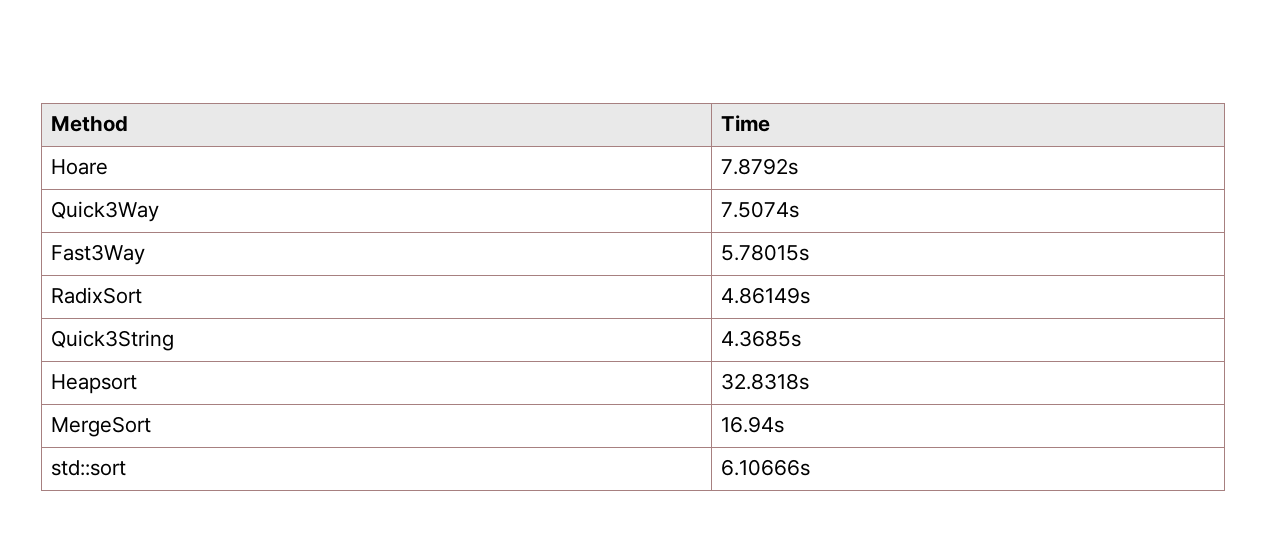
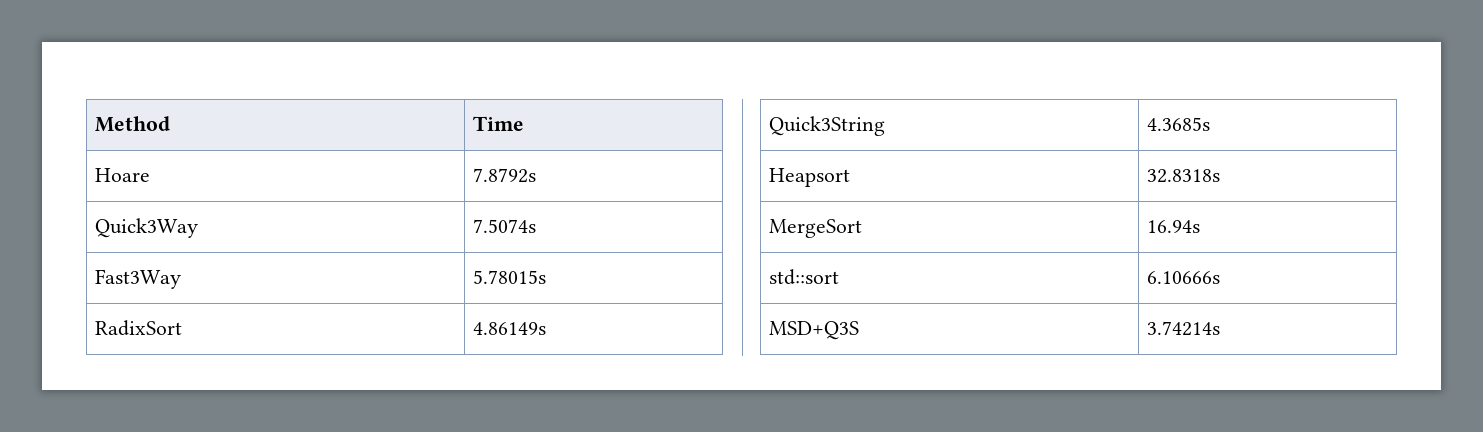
+ MSD+Q3S | 3.74214s

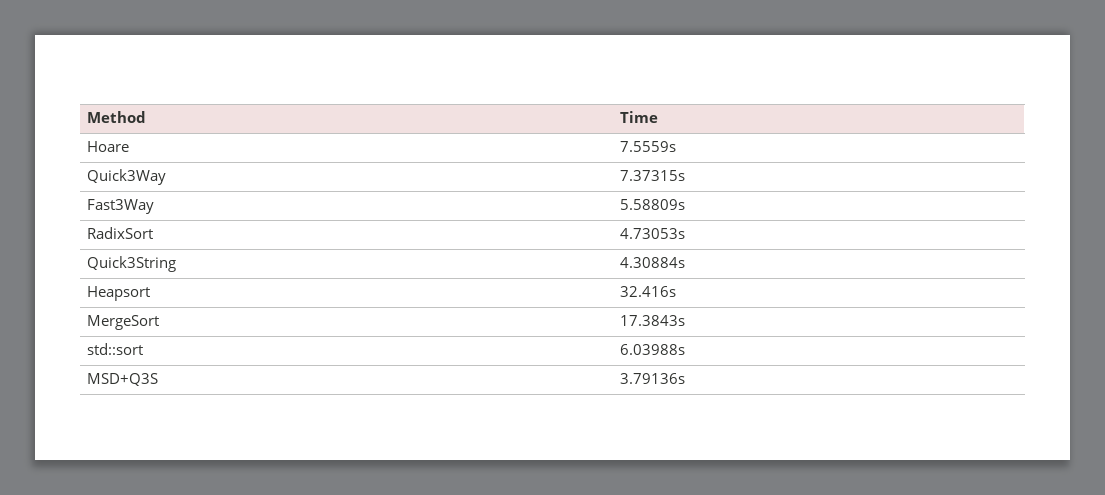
- Hoare | 7.8792s
+ Hoare | 7.5559s
- Quick3Way | 7.5074s
+ Quick3Way | 7.37315s
- Fast3Way | 5.78015s
+ Fast3Way | 5.58809s
- RadixSort | 4.86149s
+ RadixSort | 4.73053s
- Quick3String | 4.3685s
+ Quick3String | 4.30884s
- Heapsort | 32.8318s
+ Heapsort | 32.416s
- MergeSort | 16.94s
+ MergeSort | 17.3843s
- std::sort | 6.10666s
+ std::sort | 6.03988s
- MSD+Q3S | 3.74214s
+ MSD+Q3S | 3.79136s

